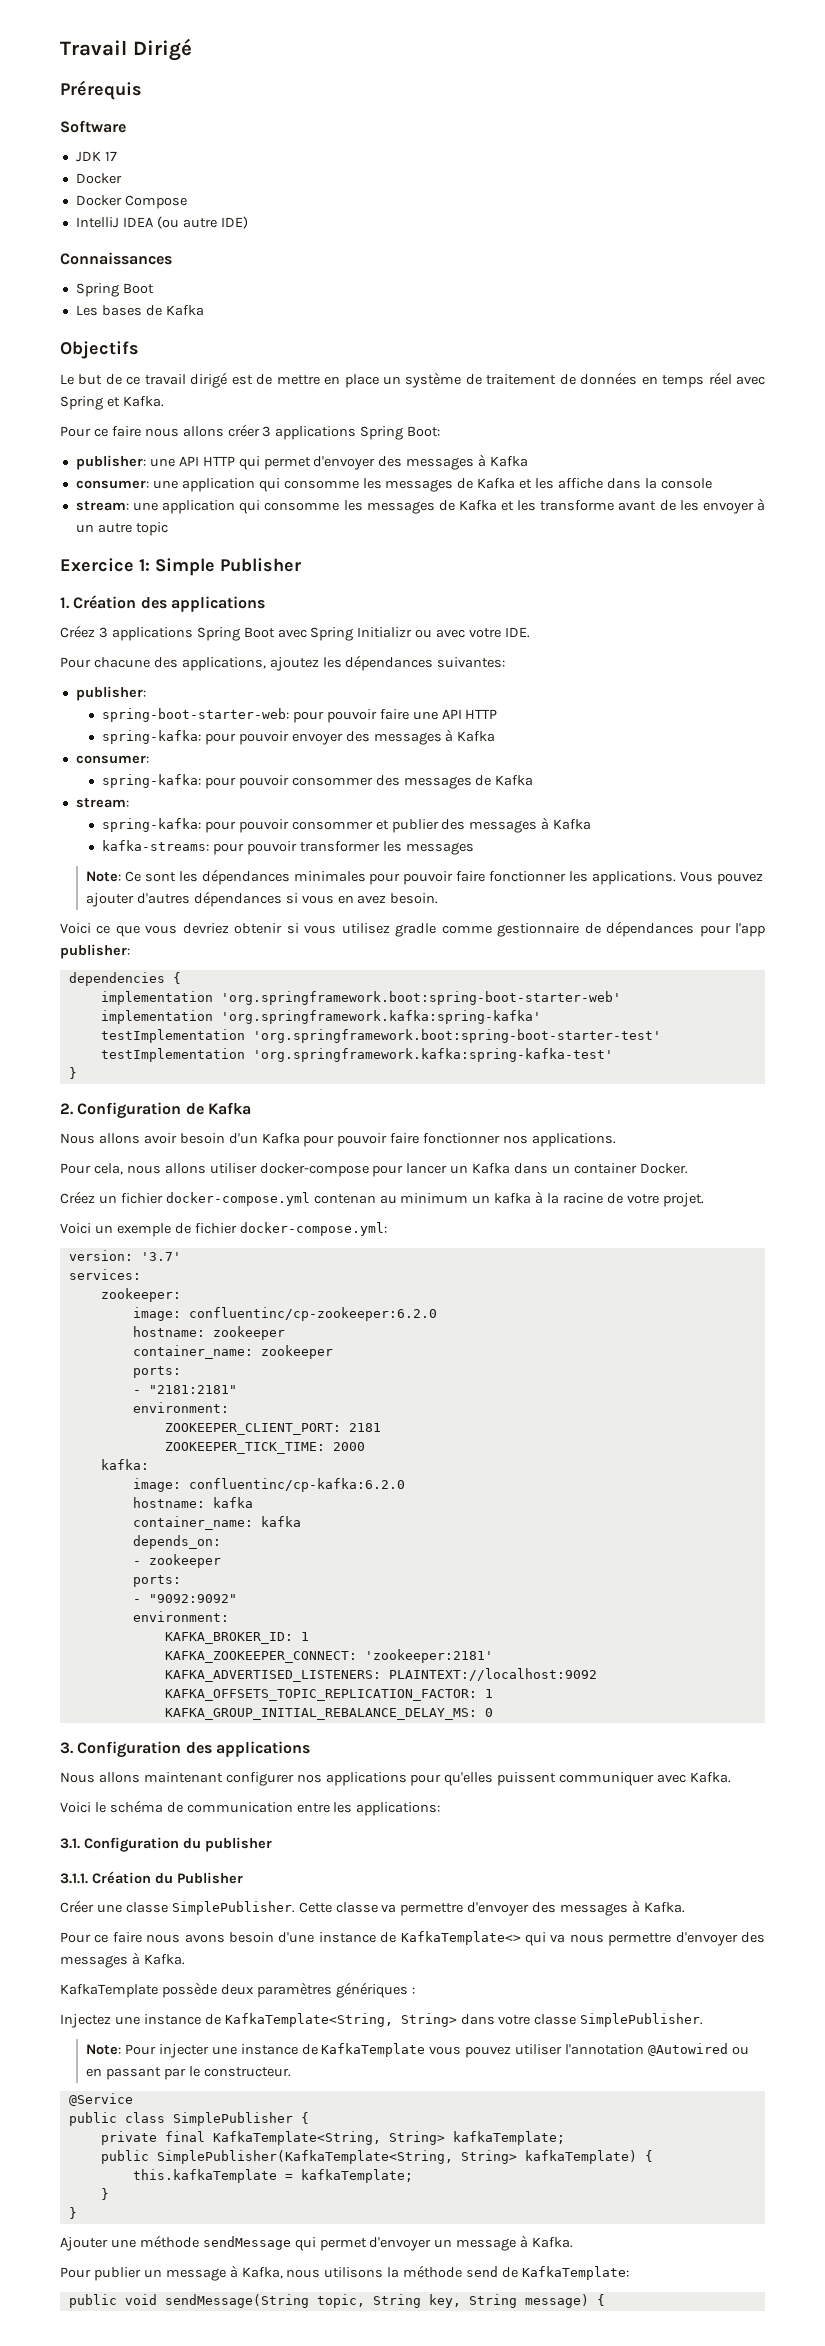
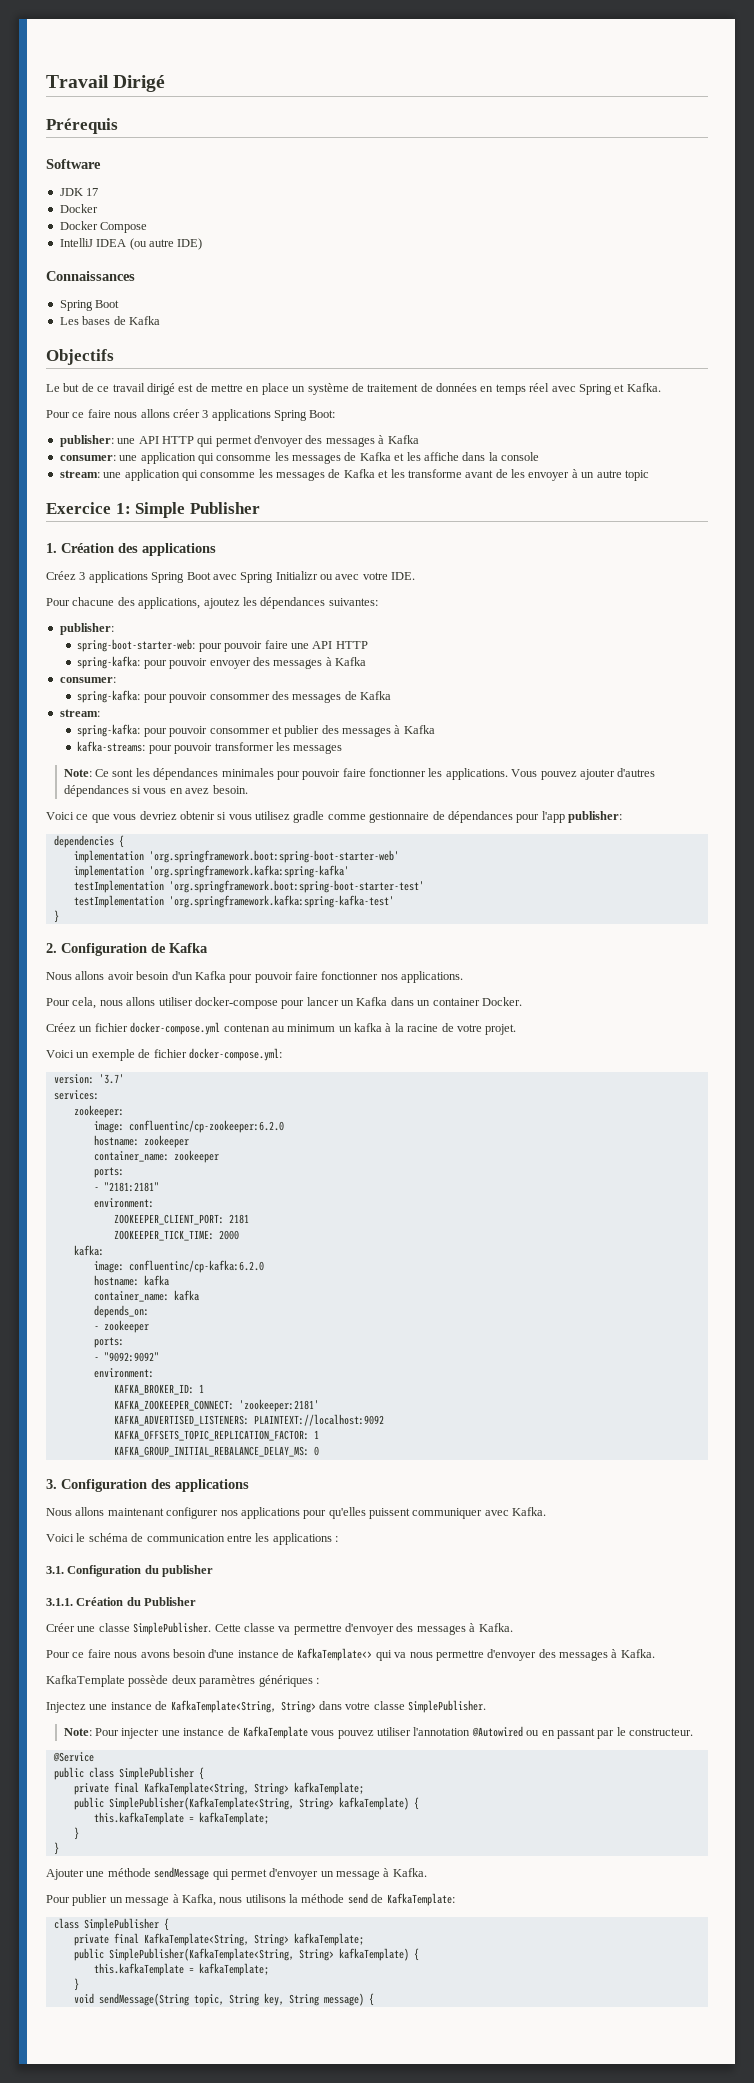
- Voici le schéma de communication entre les applications:
+ Voici le schéma de communication entre les applications :
  Pour publier un message à Kafka, nous utilisons la méthode send de KafkaTemplate:
- public void sendMessage(String topic, String key, String message) {
+ class SimplePublisher {
+ private final KafkaTemplate<String, String> kafkaTemplate;
+ public SimplePublisher(KafkaTemplate<String, String> kafkaTemplate) {
+ this.kafkaTemplate = kafkaTemplate;
+ }
+ void sendMessage(String topic, String key, String message) {

